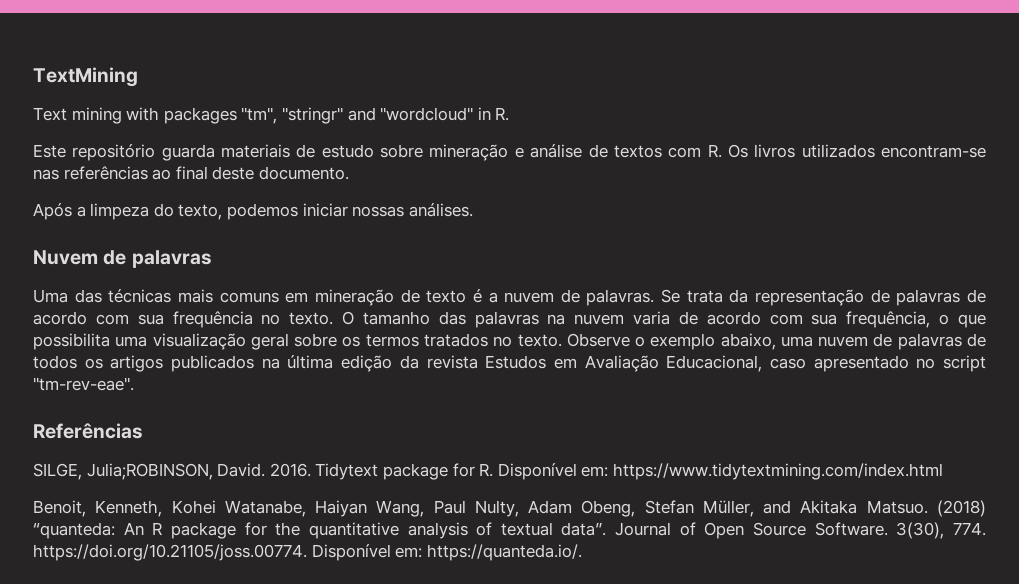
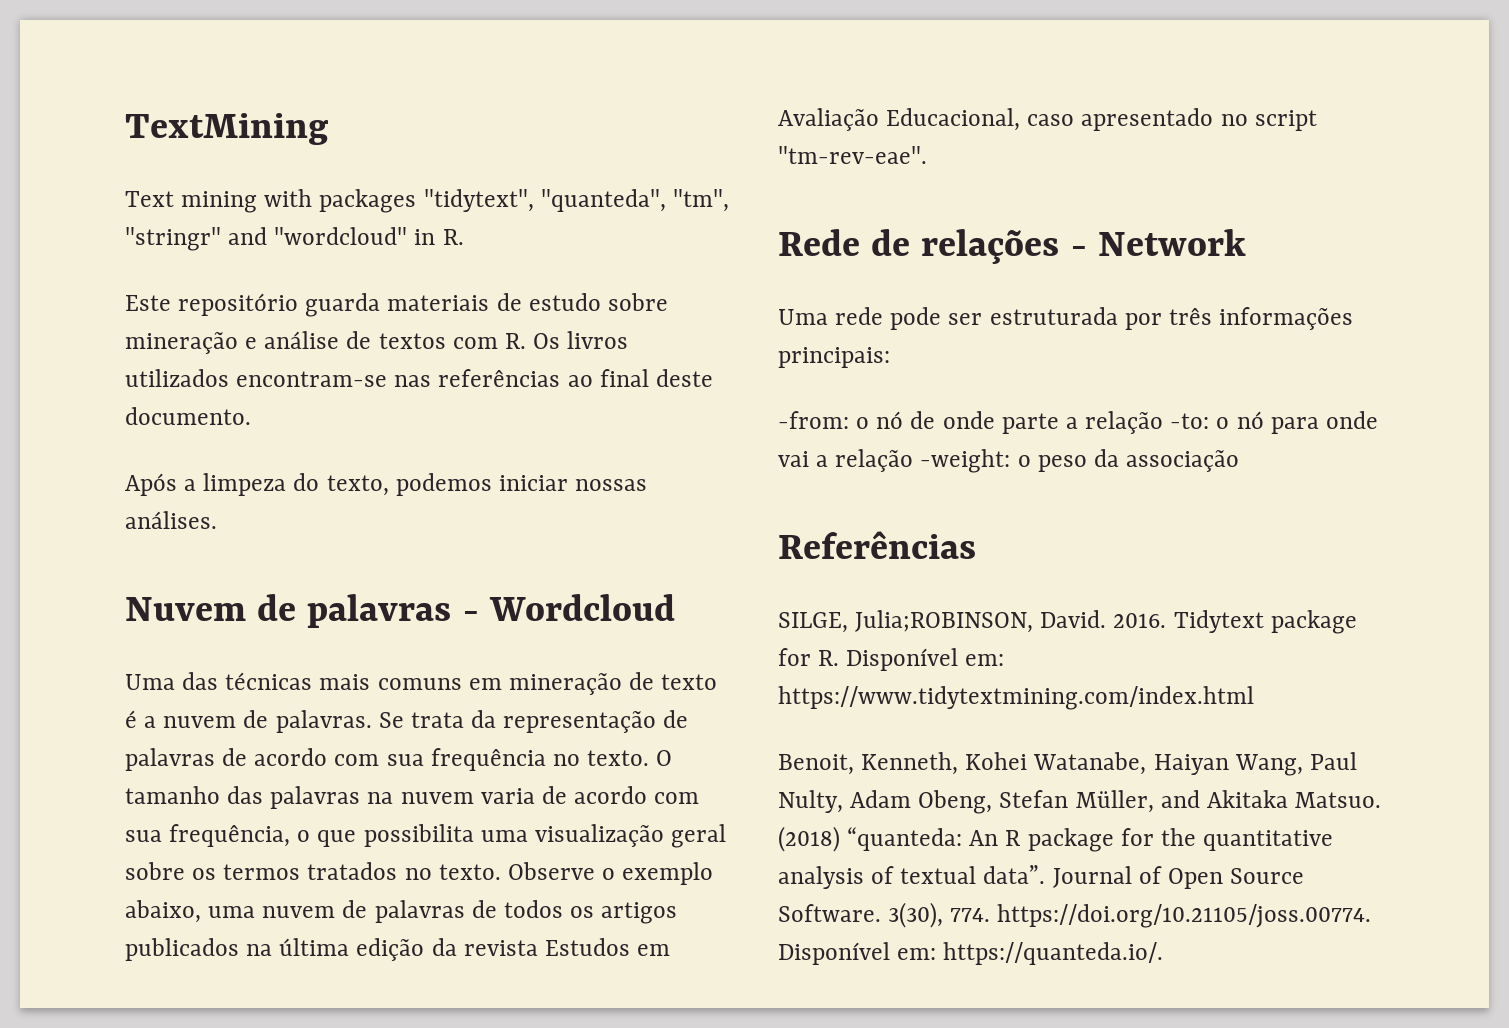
- Text mining with packages "tm", "stringr" and "wordcloud" in R.
+ Text mining with packages "tidytext", "quanteda", "tm", "stringr" and "wordcloud" in R.
- Nuvem de palavras
+ Nuvem de palavras - Wordcloud
+ Rede de relações - Network
+ Uma rede pode ser estruturada por três informações principais:
+ -from: o nó de onde parte a relação -to: o nó para onde vai a relação -weight: o peso da associação

